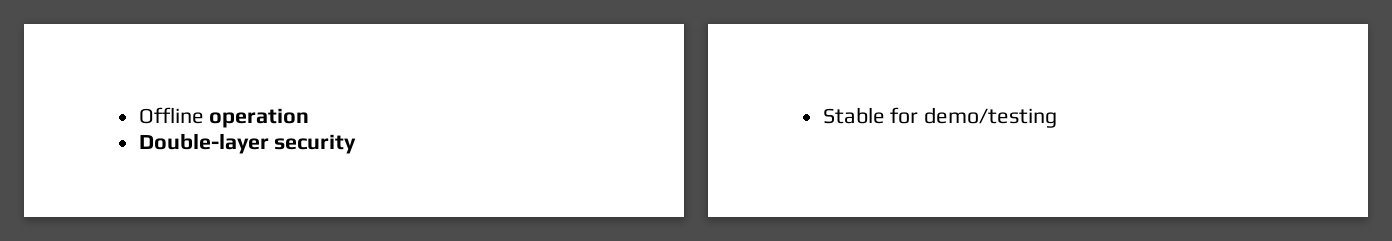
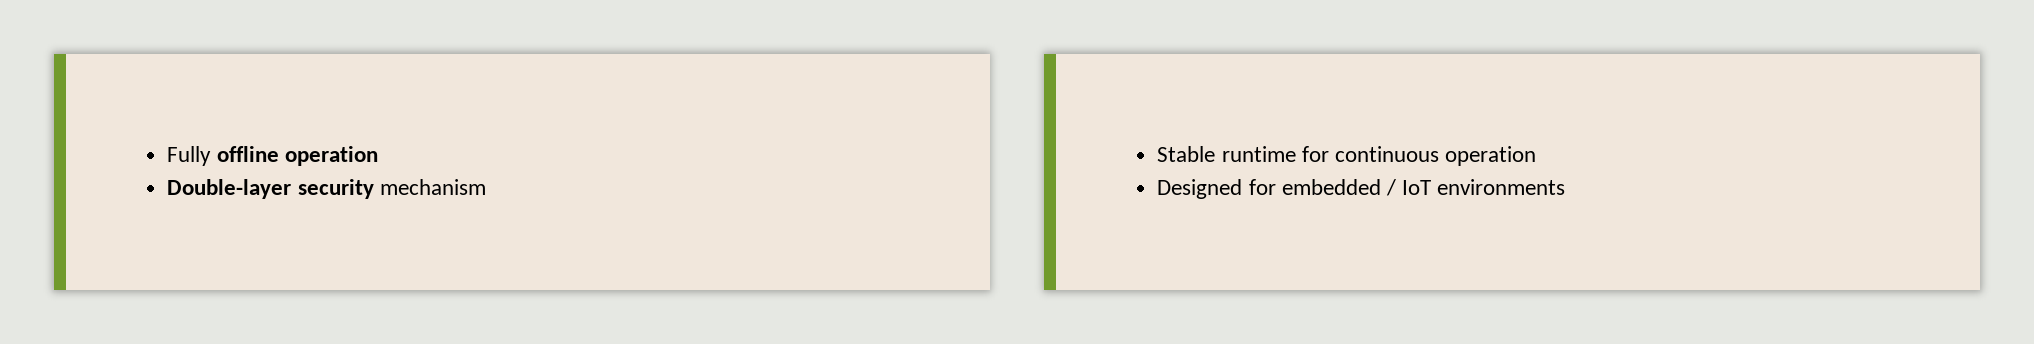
- Offline operation
+ Fully offline operation
- Double-layer security
+ Double-layer security mechanism
- Stable for demo/testing
+ Stable runtime for continuous operation
+ Designed for embedded / IoT environments

